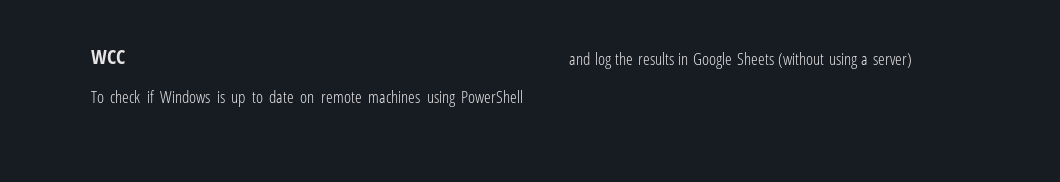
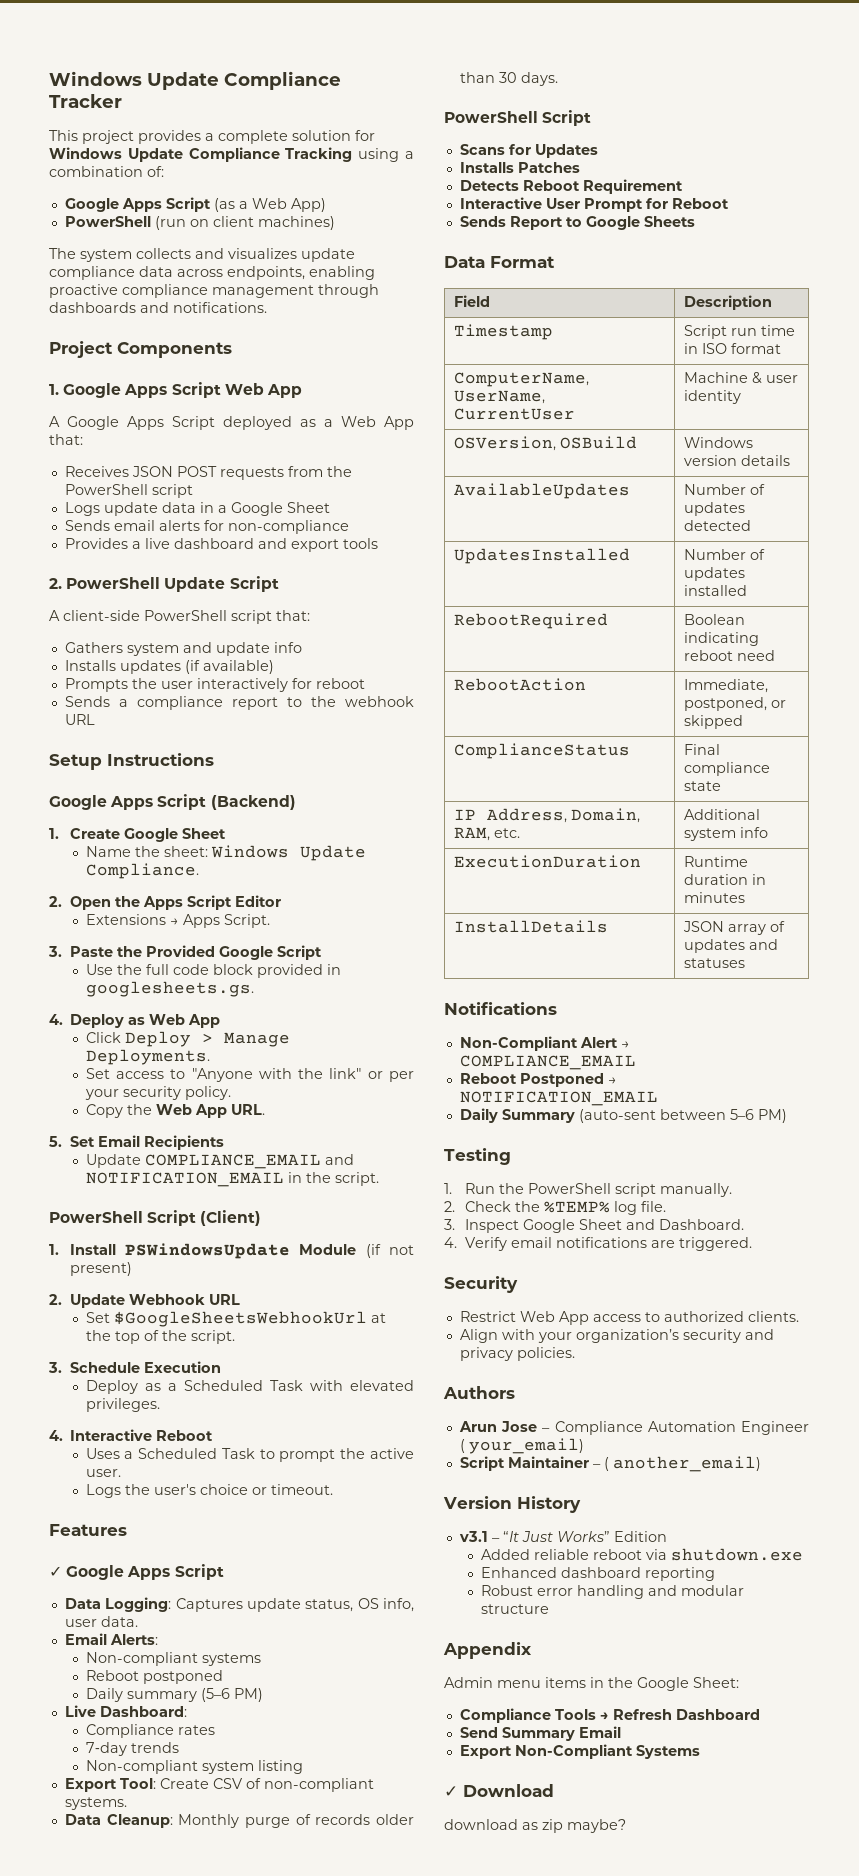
- WCC
- To check if Windows is up to date on remote machines using PowerShell and log the results in Google Sheets (without using a server)
+ Windows Update Compliance Tracker
+ This project provides a complete solution for Windows Update Compliance Tracking using a combination of:
+ Google Apps Script (as a Web App)
+ PowerShell (run on client machines)
+ The system collects and visualizes update compliance data across endpoints, enabling proactive compliance management through dashboards and notifications.
+ Project Components
+ 1. Google Apps Script Web App
+ A Google Apps Script deployed as a Web App that:
+ Receives JSON POST requests from the PowerShell script
+ Logs update data in a Google Sheet
+ Sends email alerts for non-compliance
+ Provides a live dashboard and export tools
+ 2. PowerShell Update Script
+ A client-side PowerShell script that:
+ Gathers system and update info
+ Installs updates (if available)
+ Prompts the user interactively for reboot
+ Sends a compliance report to the webhook URL
+ Setup Instructions
+ Google Apps Script (Backend)
+ 1. Create Google Sheet
+ Name the sheet: Windows Update Compliance.
+ 2. Open the Apps Script Editor
+ Extensions → Apps Script.
+ 3. Paste the Provided Google Script
+ Use the full code block provided in googlesheets.gs.
+ 4. Deploy as Web App
+ Click Deploy > Manage Deployments.
+ Set access to "Anyone with the link" or per your security policy.
+ Copy the Web App URL.
+ 5. Set Email Recipients
+ Update COMPLIANCE_EMAIL and NOTIFICATION_EMAIL in the script.
+ PowerShell Script (Client)
+ 1. Install PSWindowsUpdate Module (if not present)
+ 2. Update Webhook URL
+ Set $GoogleSheetsWebhookUrl at the top of the script.
+ 3. Schedule Execution
+ Deploy as a Scheduled Task with elevated privileges.
+ 4. Interactive Reboot
+ Uses a Scheduled Task to prompt the active user.
+ Logs the user's choice or timeout.
+ Features
+ ✓ Google Apps Script
+ Data Logging: Captures update status, OS info, user data.
+ Email Alerts:
+ Non-compliant systems
+ Reboot postponed
+ Daily summary (5–6 PM)
+ Live Dashboard:
+ Compliance rates
+ 7‑day trends
+ Non-compliant system listing
+ Export Tool: Create CSV of non-compliant systems.
+ Data Cleanup: Monthly purge of records older than 30 days.
+ PowerShell Script
+ Scans for Updates
+ Installs Patches
+ Detects Reboot Requirement
+ Interactive User Prompt for Reboot
+ Sends Report to Google Sheets
+ Data Format
+ Field | Description
+ Timestamp | Script run time in ISO format
+ ComputerName, UserName, CurrentUser | Machine & user identity
+ OSVersion, OSBuild | Windows version details
+ AvailableUpdates | Number of updates detected
+ UpdatesInstalled | Number of updates installed
+ RebootRequired | Boolean indicating reboot need
+ RebootAction | Immediate, postponed, or skipped
+ ComplianceStatus | Final compliance state
+ IP Address, Domain, RAM, etc. | Additional system info
+ ExecutionDuration | Runtime duration in minutes
+ InstallDetails | JSON array of updates and statuses
+ Notifications
+ Non-Compliant Alert → COMPLIANCE_EMAIL
+ Reboot Postponed → NOTIFICATION_EMAIL
+ Daily Summary (auto-sent between 5–6 PM)
+ Testing
+ 1. Run the PowerShell script manually.
+ 2. Check the %TEMP% log file.
+ 3. Inspect Google Sheet and Dashboard.
+ 4. Verify email notifications are triggered.
+ Security
+ Restrict Web App access to authorized clients.
+ Align with your organization’s security and privacy policies.
+ Authors
+ Arun Jose – Compliance Automation Engineer ( your_email)
+ Script Maintainer – ( another_email)
+ Version History
+ v3.1 – “It Just Works” Edition
+ Added reliable reboot via shutdown.exe
+ Enhanced dashboard reporting
+ Robust error handling and modular structure
+ Appendix
+ Admin menu items in the Google Sheet:
+ Compliance Tools → Refresh Dashboard
+ Send Summary Email
+ Export Non-Compliant Systems
+ ✓ Download
+ download as zip maybe?

